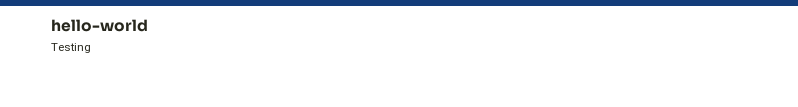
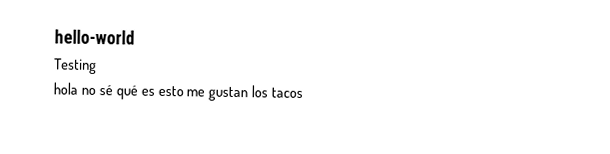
+ hola no sé qué es esto me gustan los tacos

